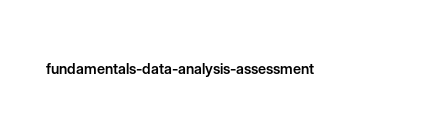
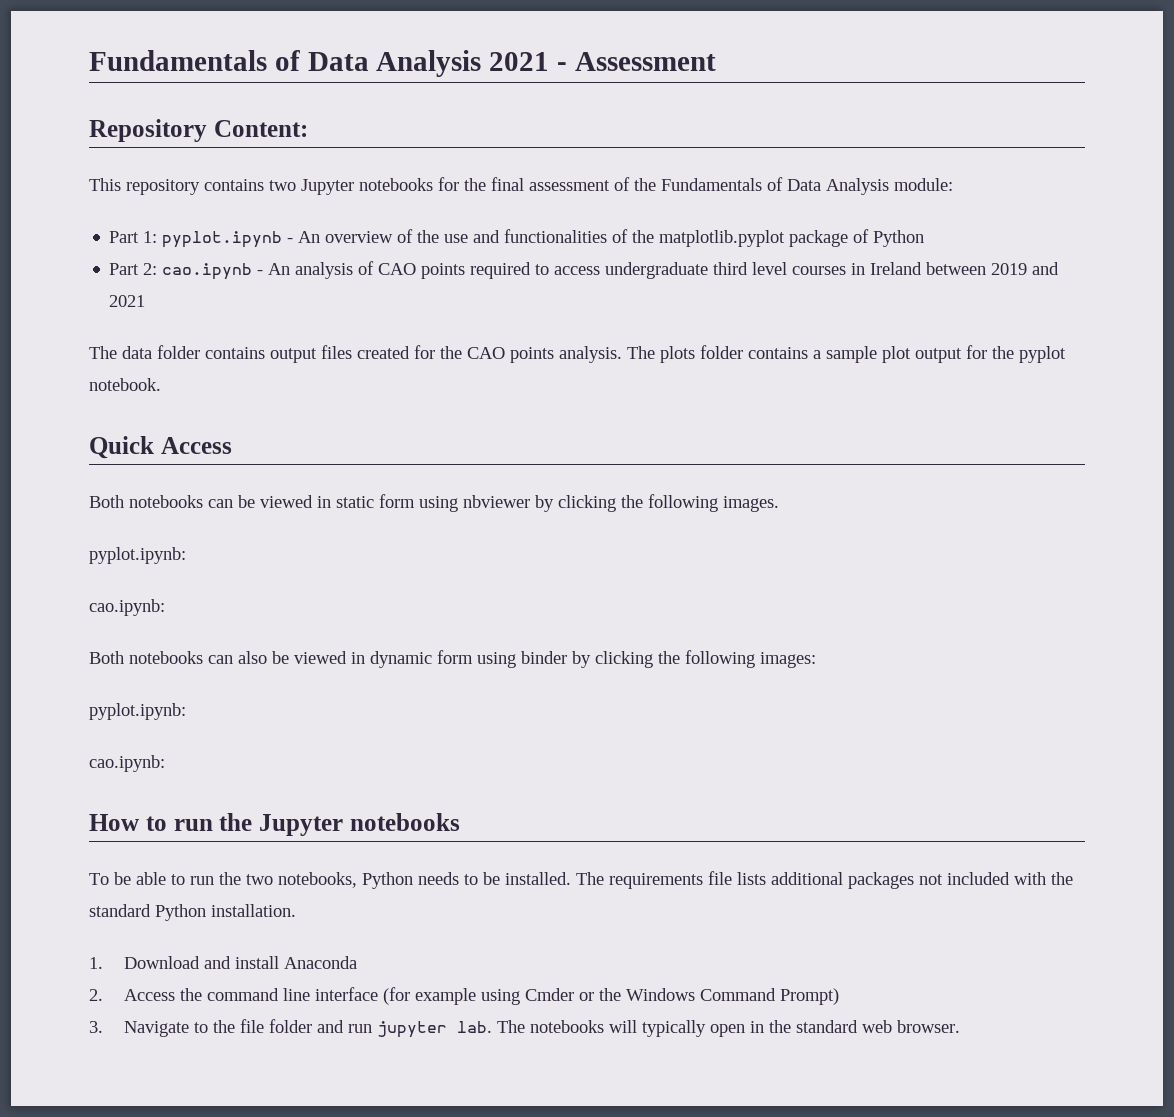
- fundamentals-data-analysis-assessment
+ Fundamentals of Data Analysis 2021 - Assessment
+ Repository Content:
+ This repository contains two Jupyter notebooks for the final assessment of the Fundamentals of Data Analysis module:
+ Part 1: pyplot.ipynb - An overview of the use and functionalities of the matplotlib.pyplot package of Python
+ Part 2: cao.ipynb - An analysis of CAO points required to access undergraduate third level courses in Ireland between 2019 and 2021
+ The data folder contains output files created for the CAO points analysis. The plots folder contains a sample plot output for the pyplot notebook.
+ Quick Access
+ Both notebooks can be viewed in static form using nbviewer by clicking the following images.
+ pyplot.ipynb:
+ cao.ipynb:
+ Both notebooks can also be viewed in dynamic form using binder by clicking the following images:
+ pyplot.ipynb:
+ cao.ipynb:
+ How to run the Jupyter notebooks
+ To be able to run the two notebooks, Python needs to be installed. The requirements file lists additional packages not included with the standard Python installation.
+ 1. Download and install Anaconda
+ 2. Access the command line interface (for example using Cmder or the Windows Command Prompt)
+ 3. Navigate to the file folder and run jupyter lab. The notebooks will typically open in the standard web browser.

